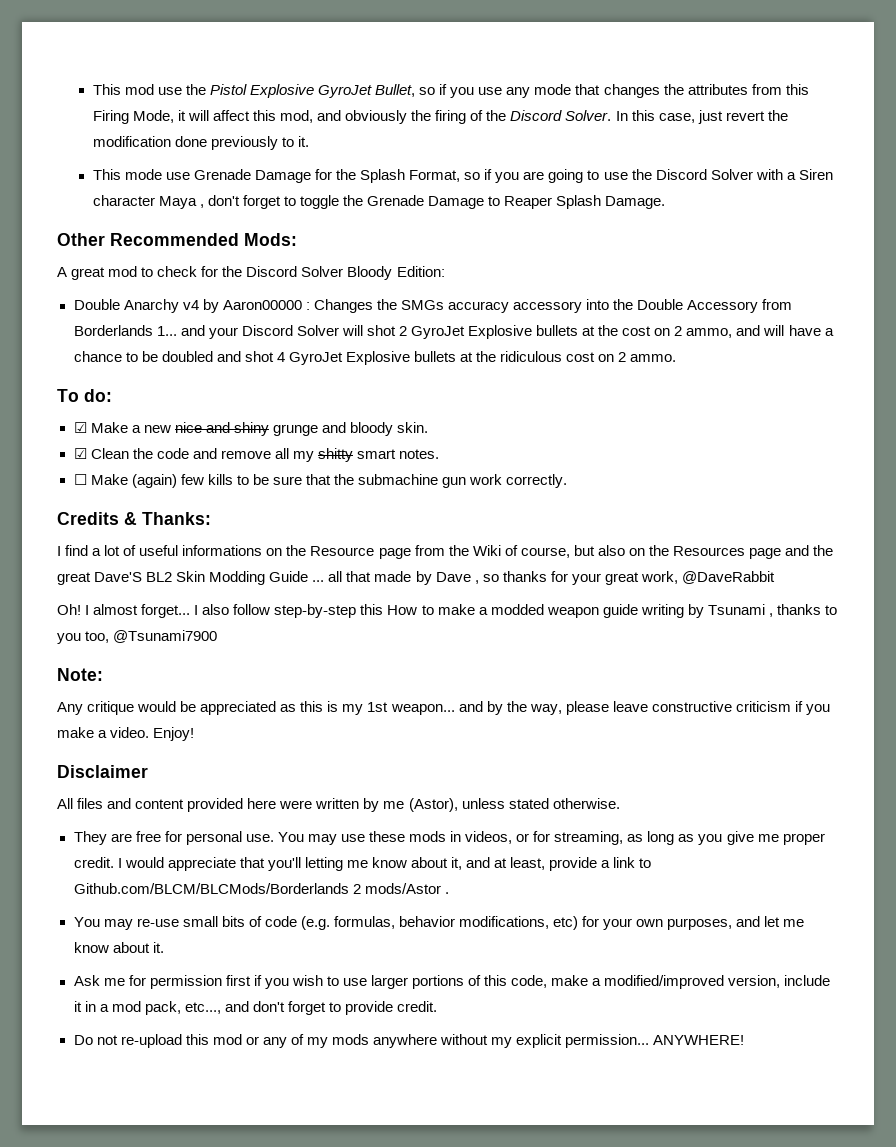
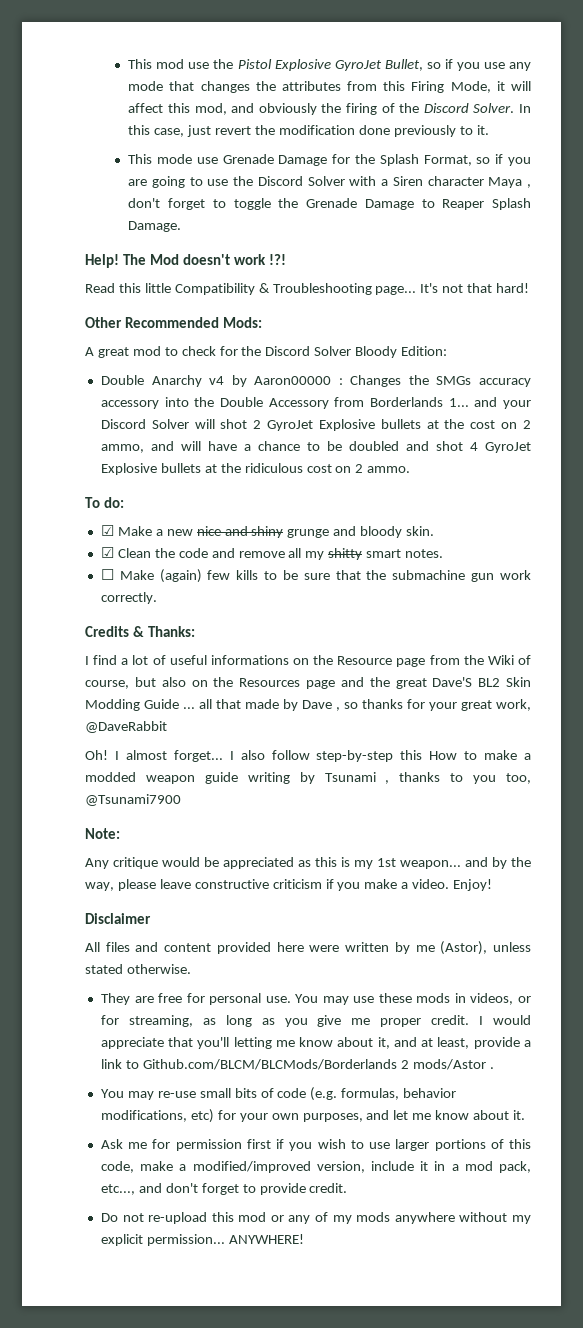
+ Help! The Mod doesn't work !?!
+ Read this little Compatibility & Troubleshooting page... It's not that hard!

